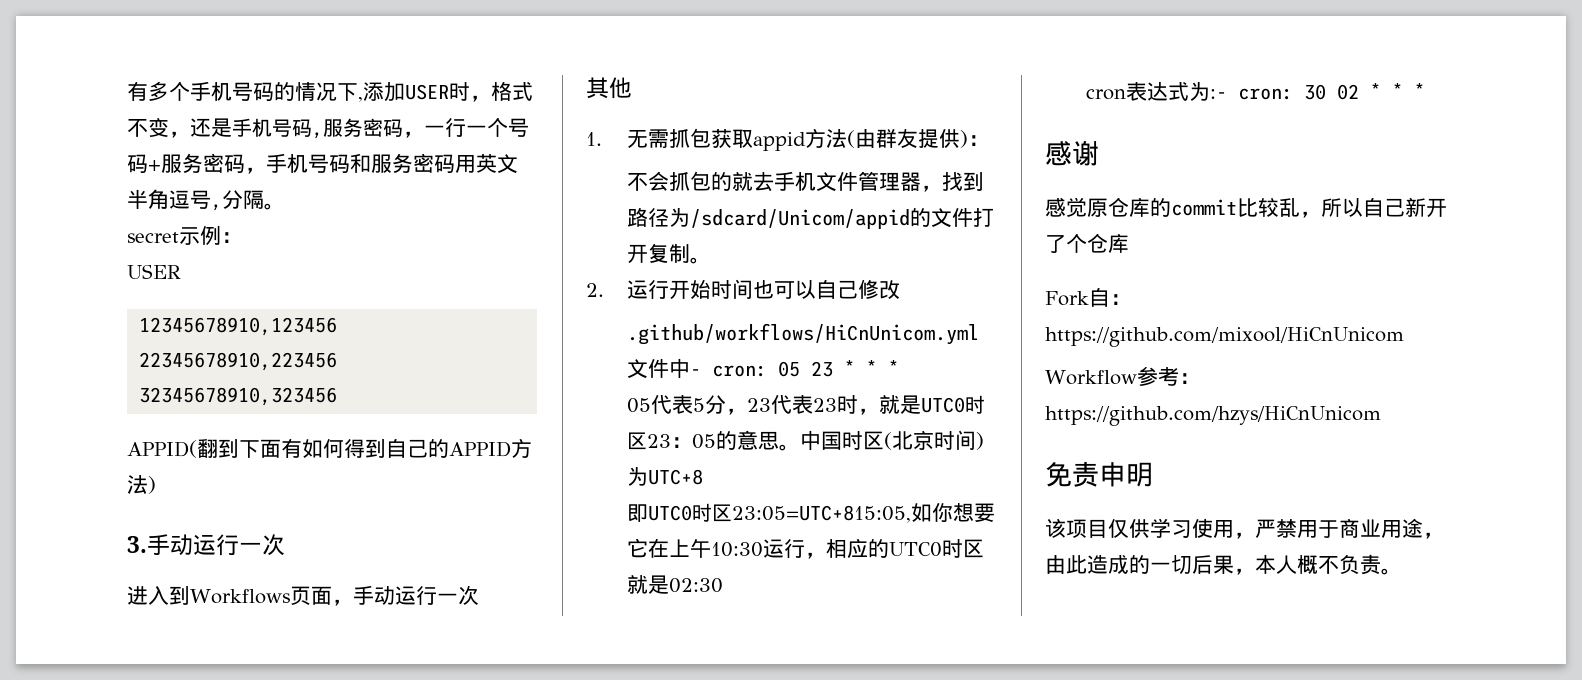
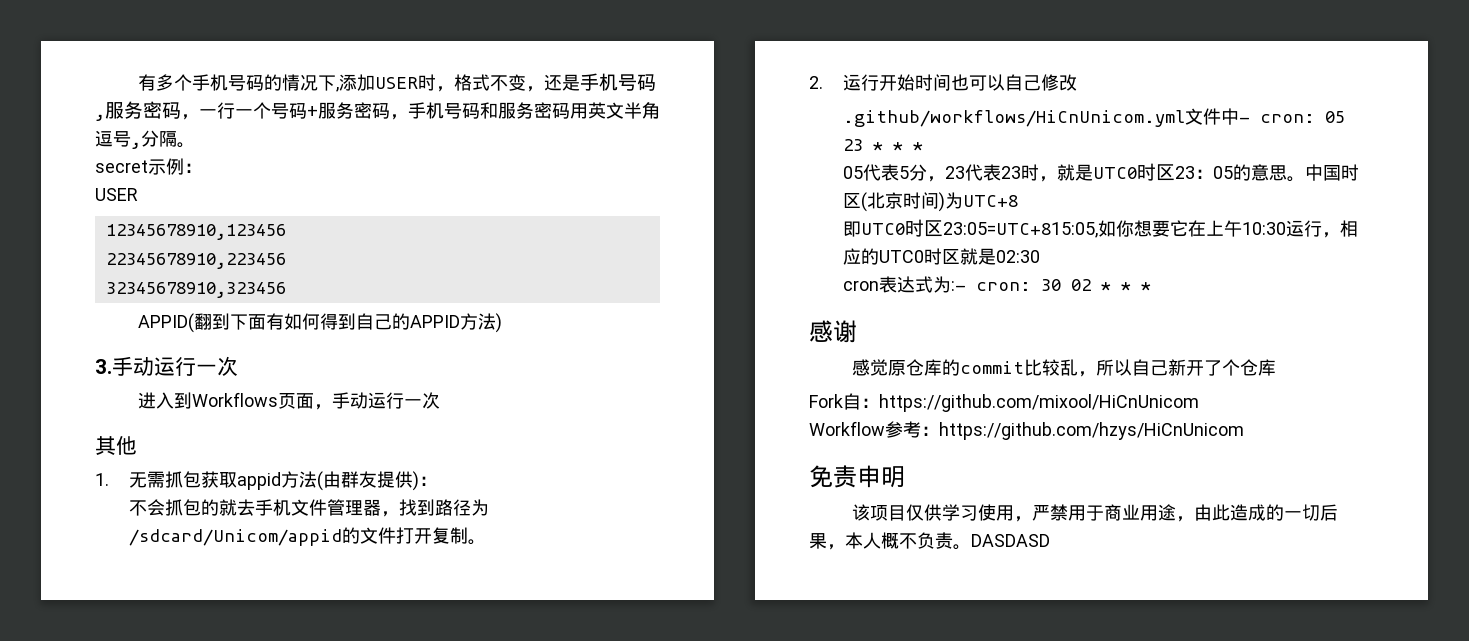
+ DASDASD

